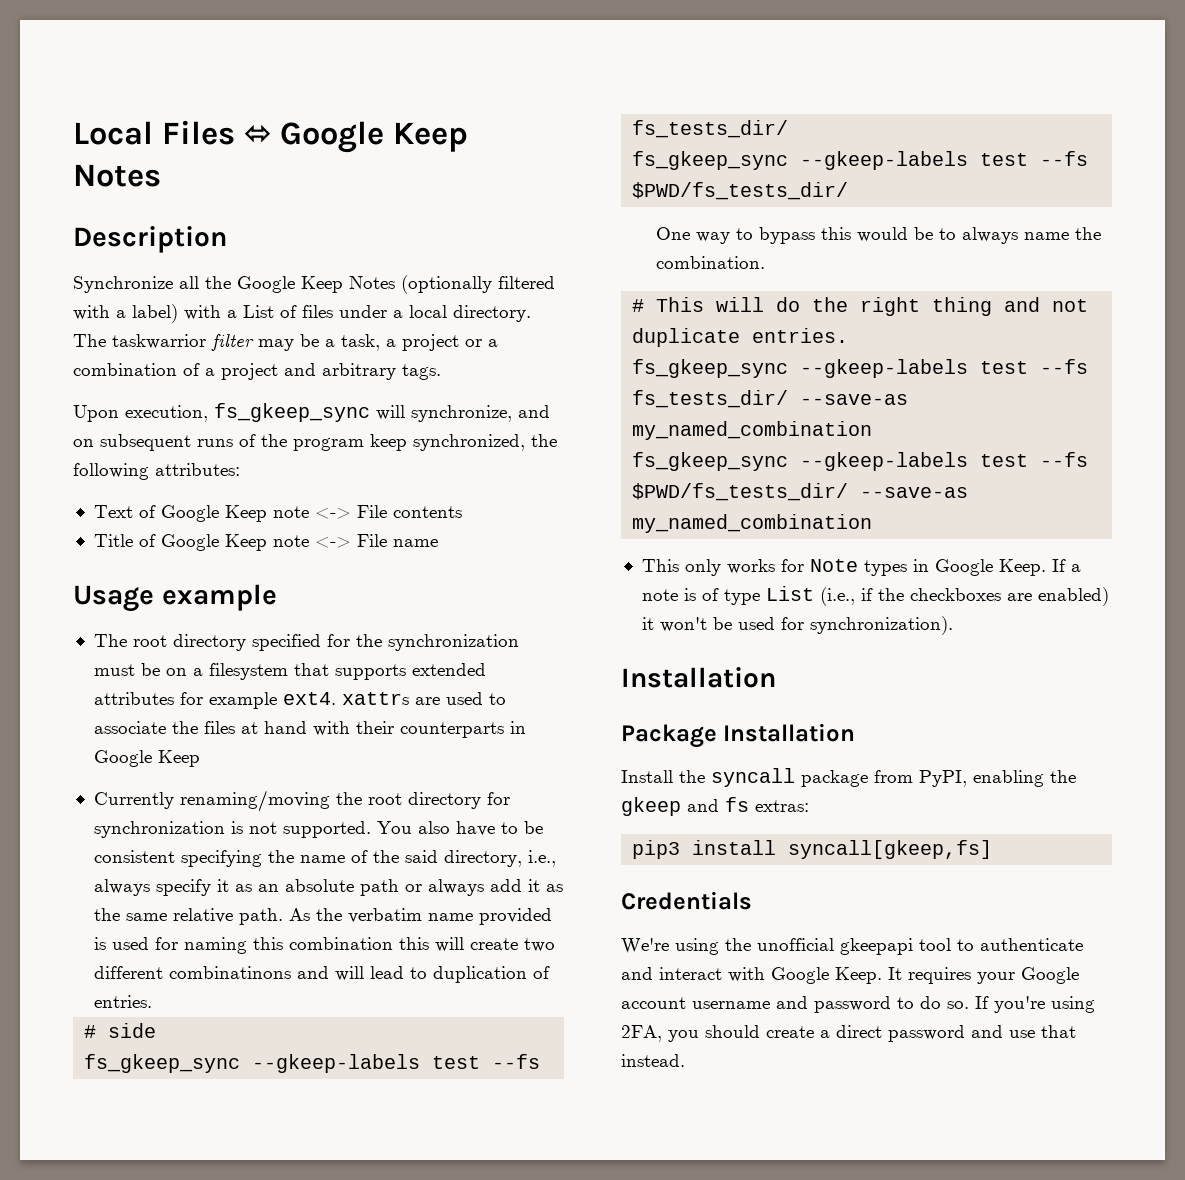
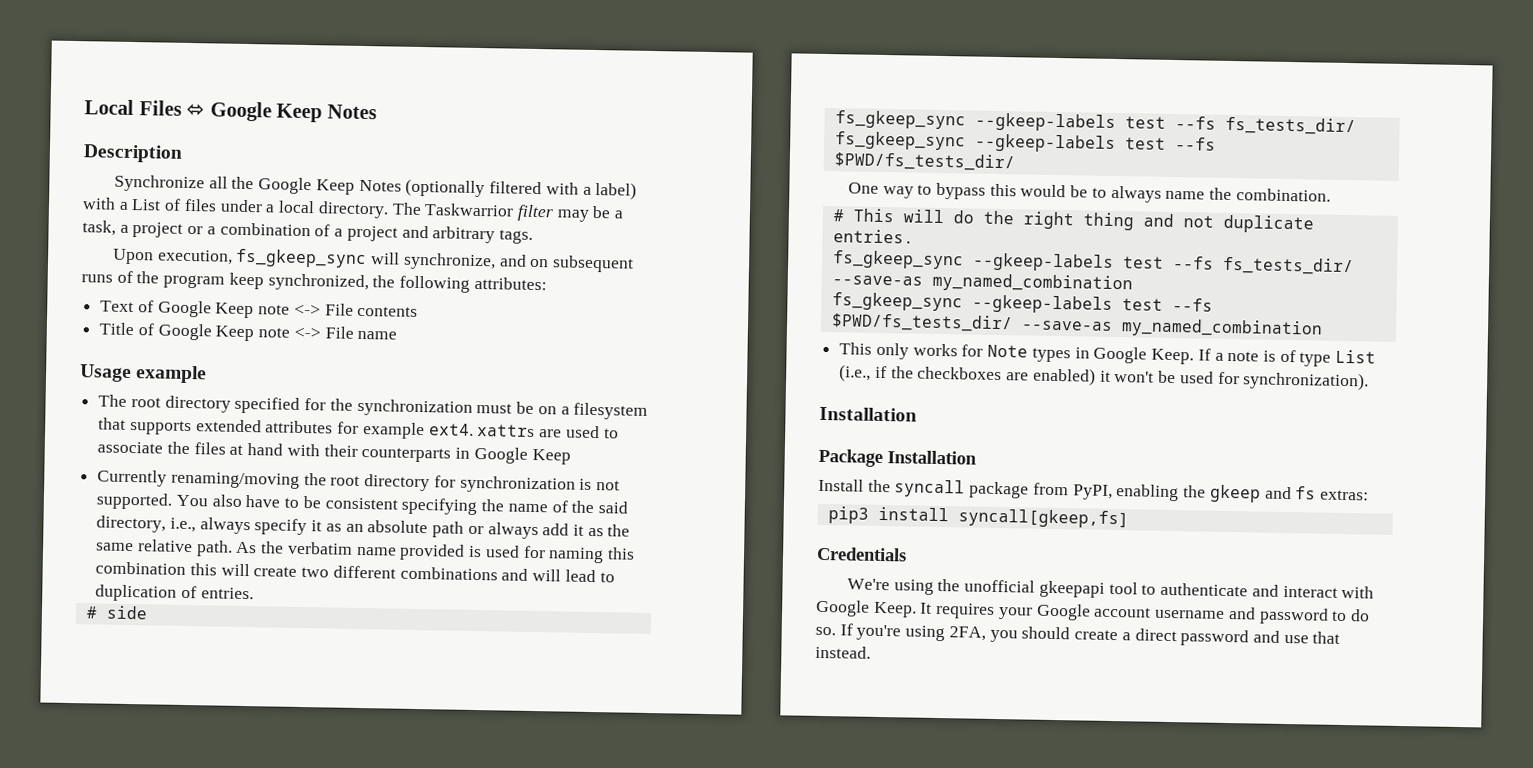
- The taskwarrior filter may be a task, a project or a combination of a project and arbitrary tags.
+ The Taskwarrior filter may be a task, a project or a combination of a project and arbitrary tags.
- As the verbatim name provided is used for naming this combination this will create two different combinatinons and will lead to duplication of entries.
+ As the verbatim name provided is used for naming this combination this will create two different combinations and will lead to duplication of entries.

